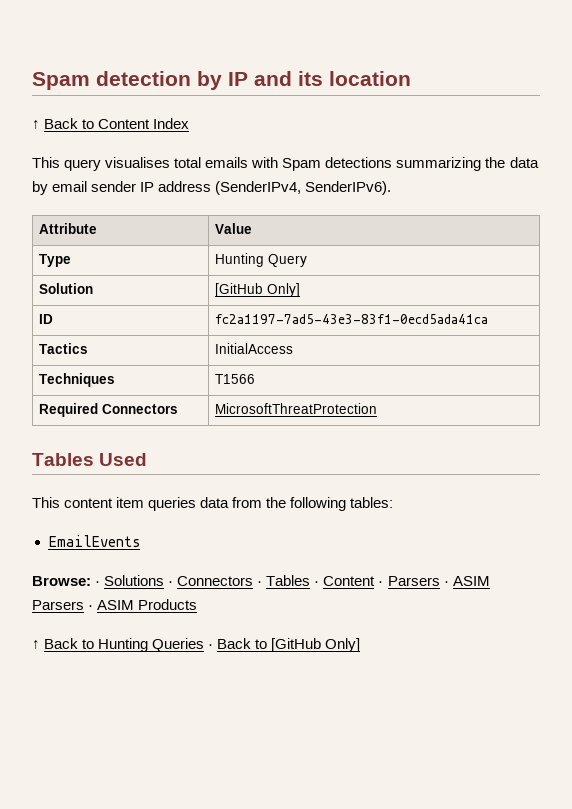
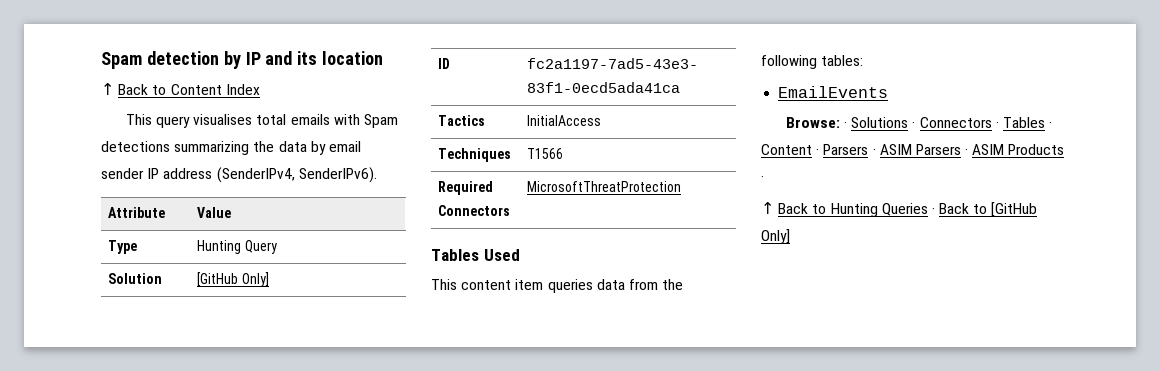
- Browse: · Solutions · Connectors · Tables · Content · Parsers · ASIM Parsers · ASIM Products
+ Browse: · Solutions · Connectors · Tables · Content · Parsers · ASIM Parsers · ASIM Products ·

